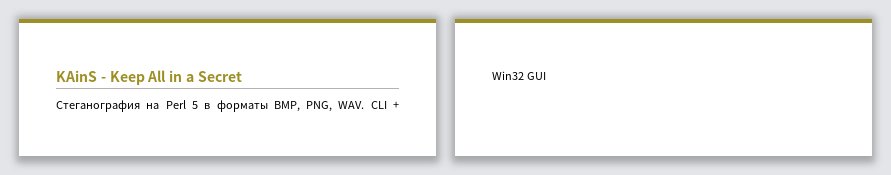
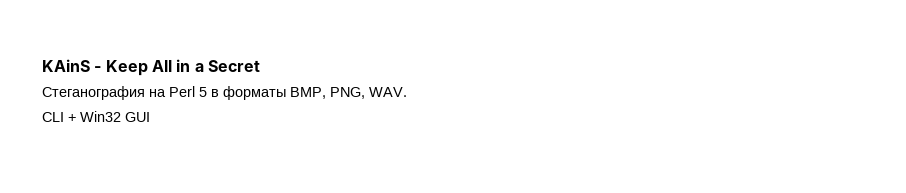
- Стеганография на Perl 5 в форматы BMP, PNG, WAV. CLI + Win32 GUI
+ Стеганография на Perl 5 в форматы BMP, PNG, WAV.
+ CLI + Win32 GUI

